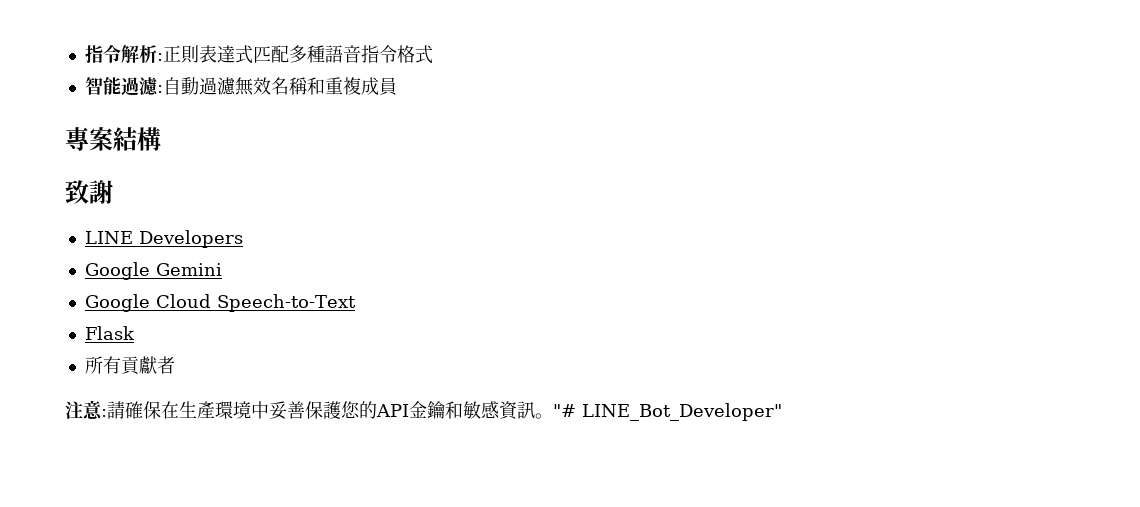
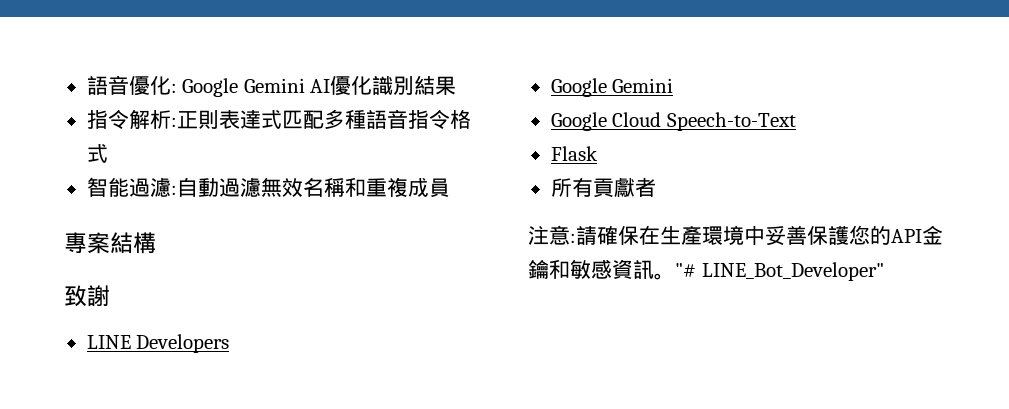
+ 語音優化: Google Gemini AI優化識別結果

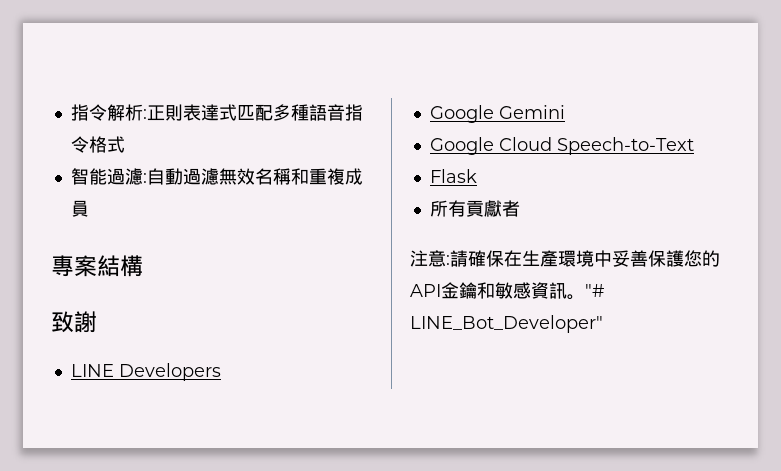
- 語音優化: Google Gemini AI優化識別結果

